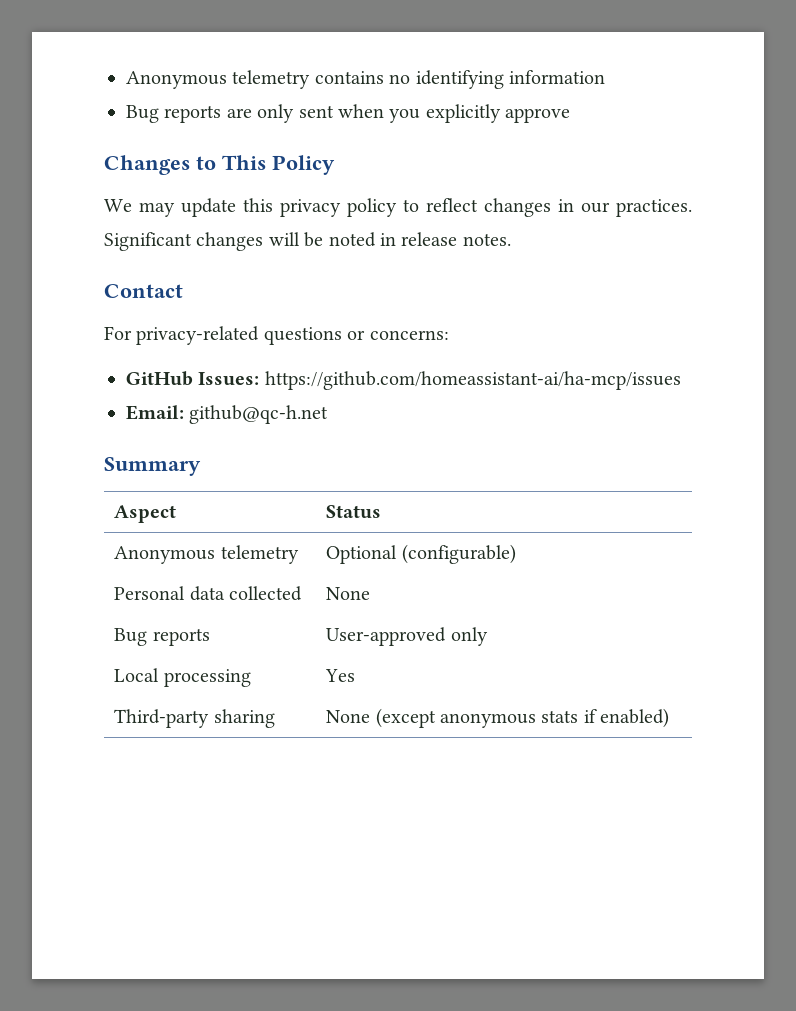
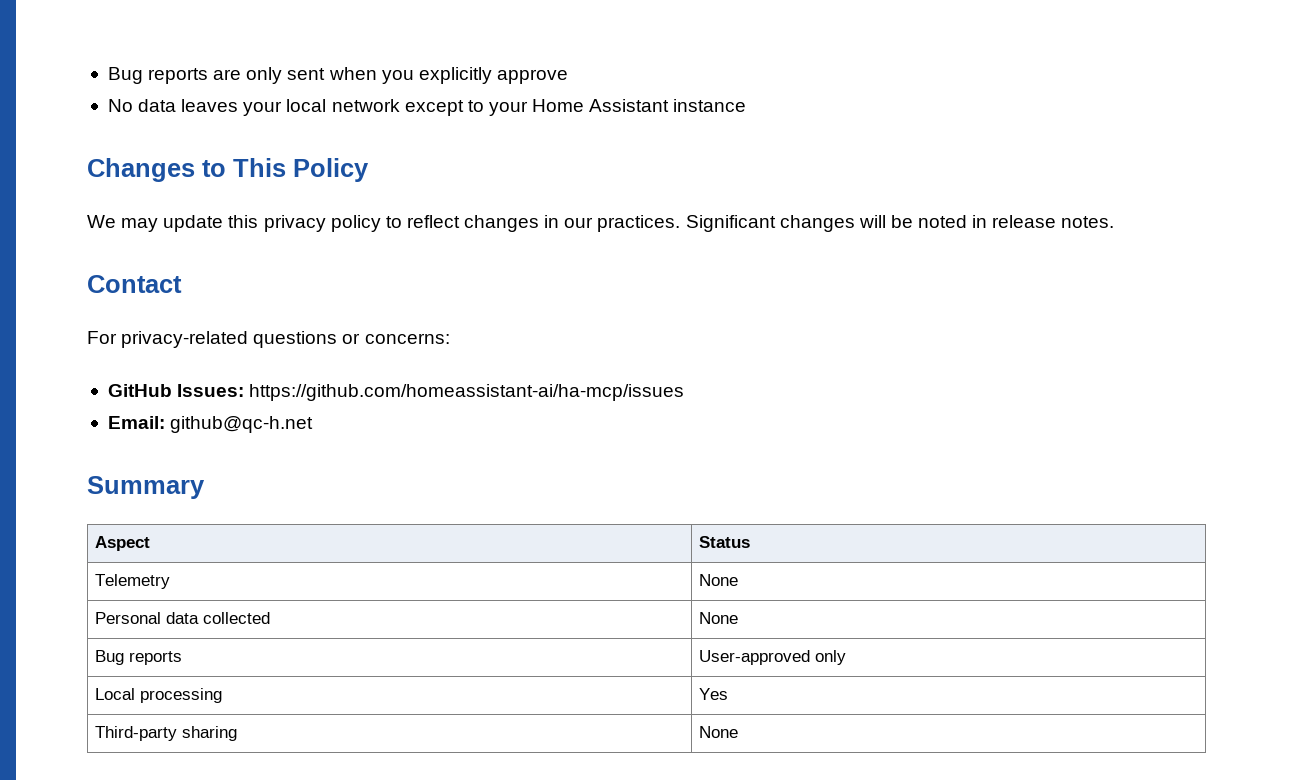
- Anonymous telemetry contains no identifying information
+ No data leaves your local network except to your Home Assistant instance
- Anonymous telemetry | Optional (configurable)
+ Telemetry | None
- Third-party sharing | None (except anonymous stats if enabled)
+ Third-party sharing | None

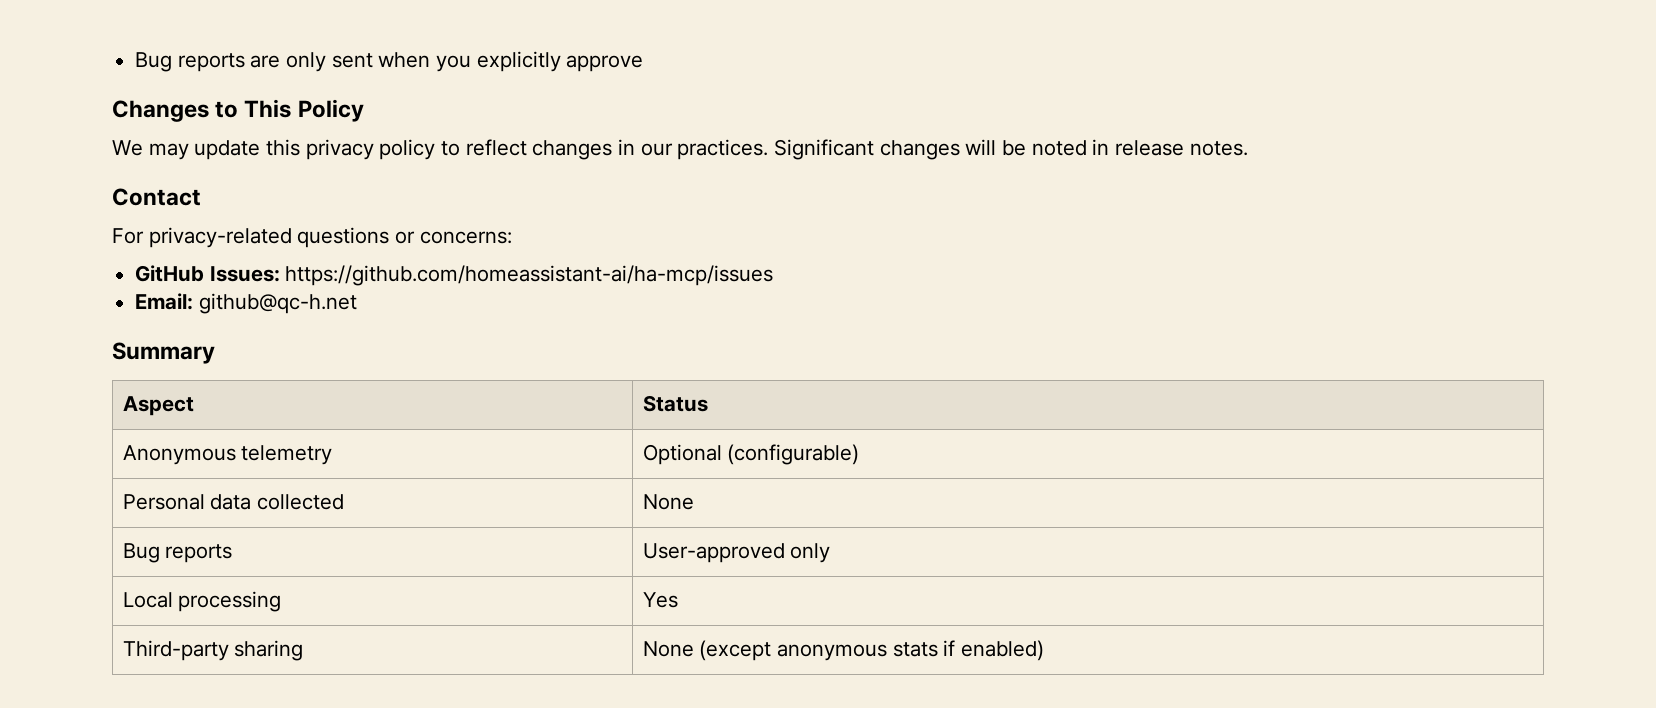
- No data leaves your local network except to your Home Assistant instance
- Telemetry | None
+ Anonymous telemetry | Optional (configurable)
- Third-party sharing | None
+ Third-party sharing | None (except anonymous stats if enabled)

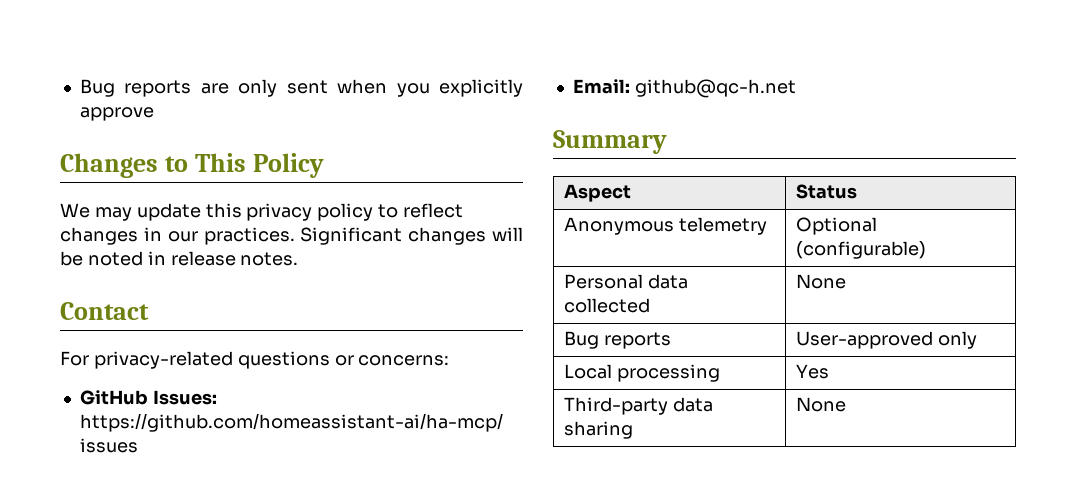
- Third-party sharing | None (except anonymous stats if enabled)
+ Third-party data sharing | None

